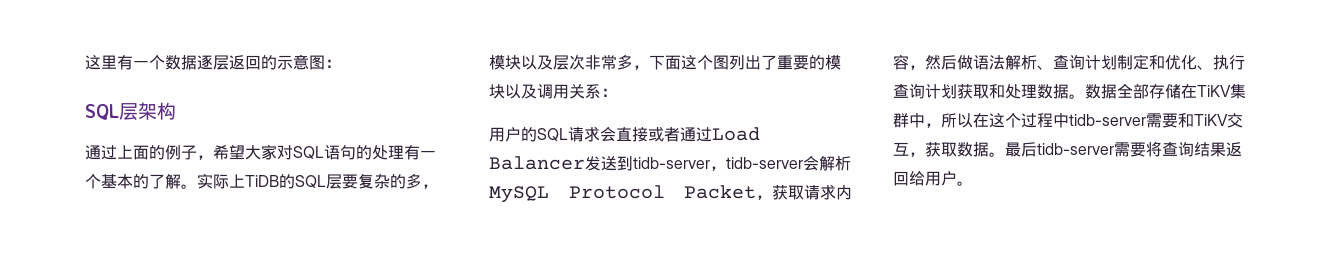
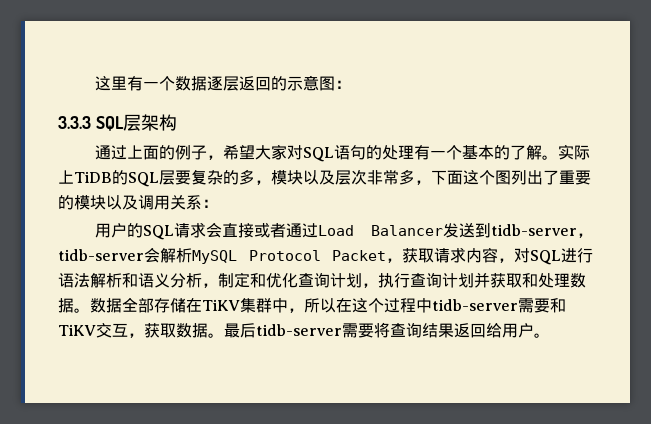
- SQL层架构
+ 3.3.3 SQL层架构
- 用户的SQL请求会直接或者通过Load Balancer发送到tidb-server，tidb-server会解析MySQL Protocol Packet，获取请求内容，然后做语法解析、查询计划制定和优化、执行查询计划获取和处理数据。
+ 用户的SQL请求会直接或者通过Load Balancer发送到tidb-server，tidb-server会解析MySQL Protocol Packet，获取请求内容，对SQL进行语法解析和语义分析，制定和优化查询计划，执行查询计划并获取和处理数据。

